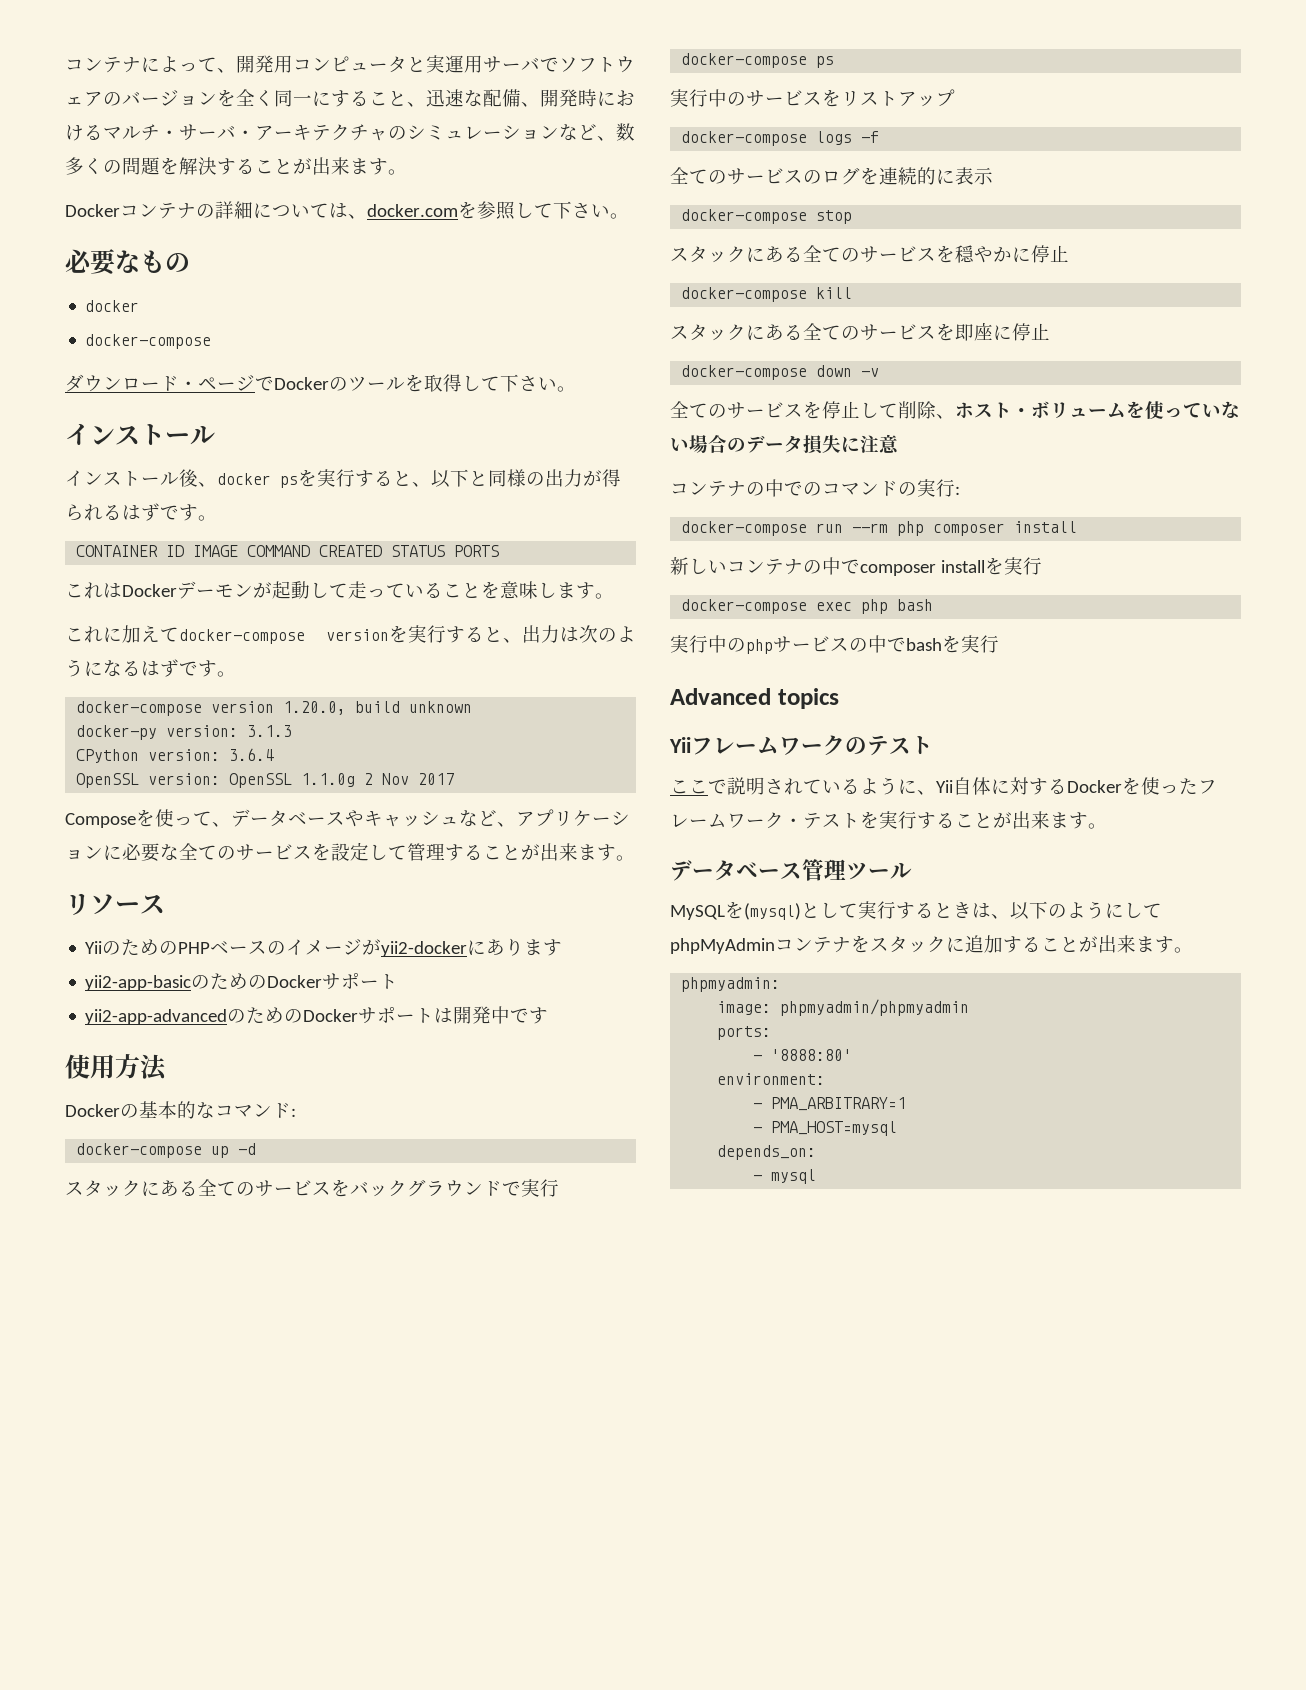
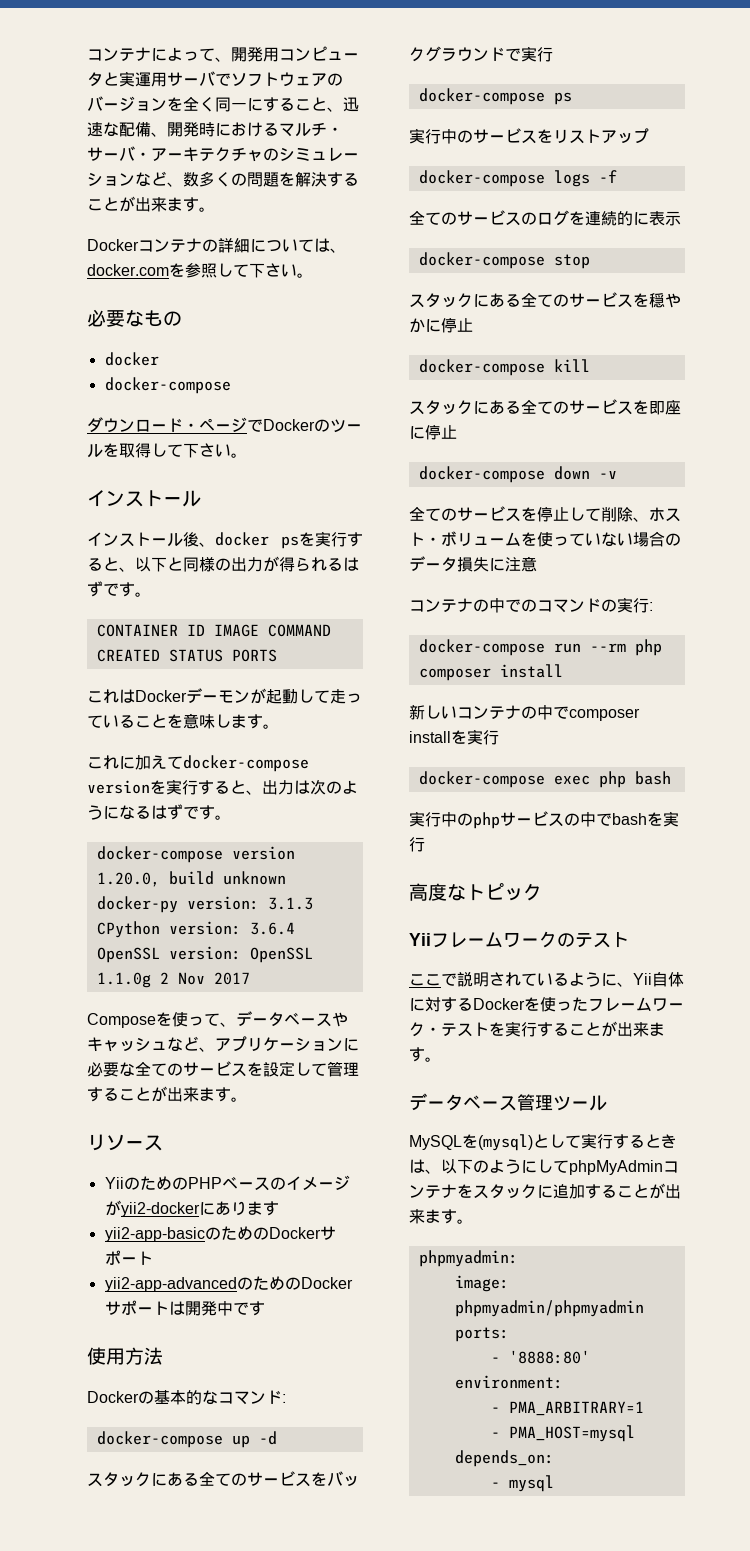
- Advanced topics
+ 高度なトピック

